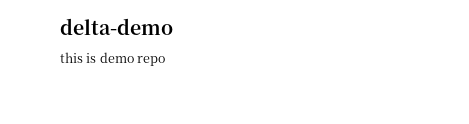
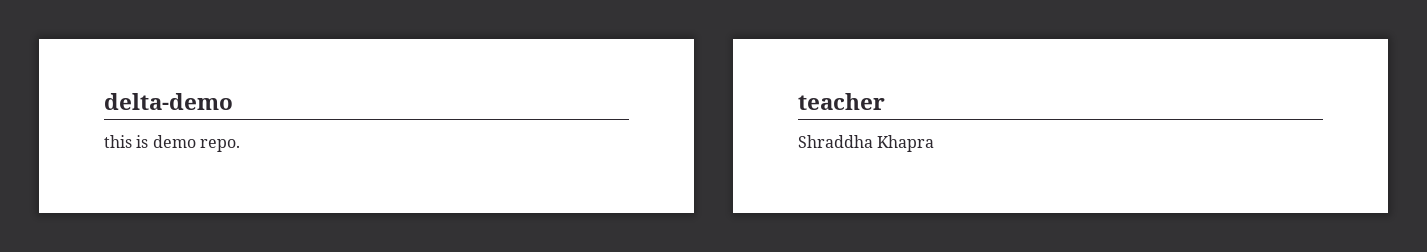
- this is demo repo
+ this is demo repo.
+ teacher
+ Shraddha Khapra

